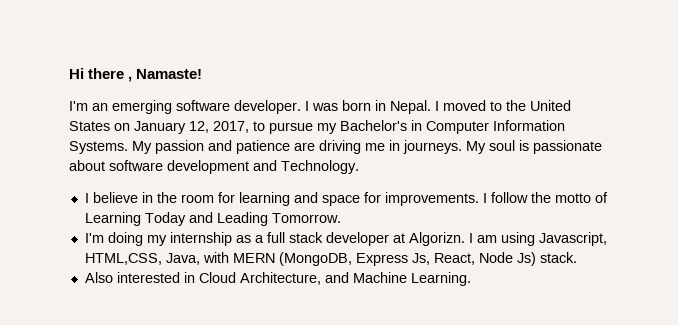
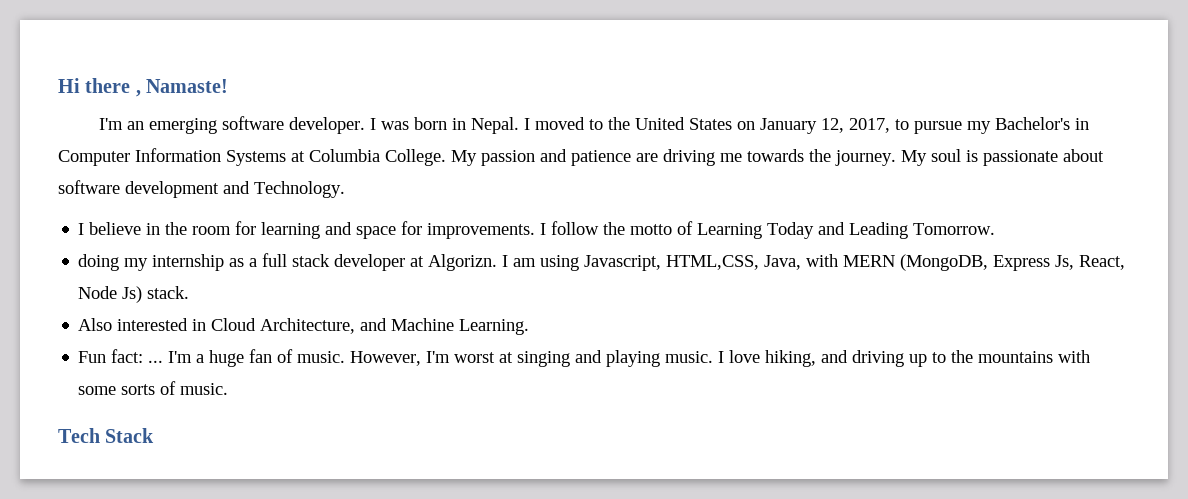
- I moved to the United States on January 12, 2017, to pursue my Bachelor's in Computer Information Systems.
+ I moved to the United States on January 12, 2017, to pursue my Bachelor's in Computer Information Systems at Columbia College.
- My passion and patience are driving me in journeys.
+ My passion and patience are driving me towards the journey.
- I'm doing my internship as a full stack developer at Algorizn.
+ doing my internship as a full stack developer at Algorizn.
+ Fun fact: ... I'm a huge fan of music. However, I'm worst at singing and playing music. I love hiking, and driving up to the mountains with some sorts of music.
+ Tech Stack

